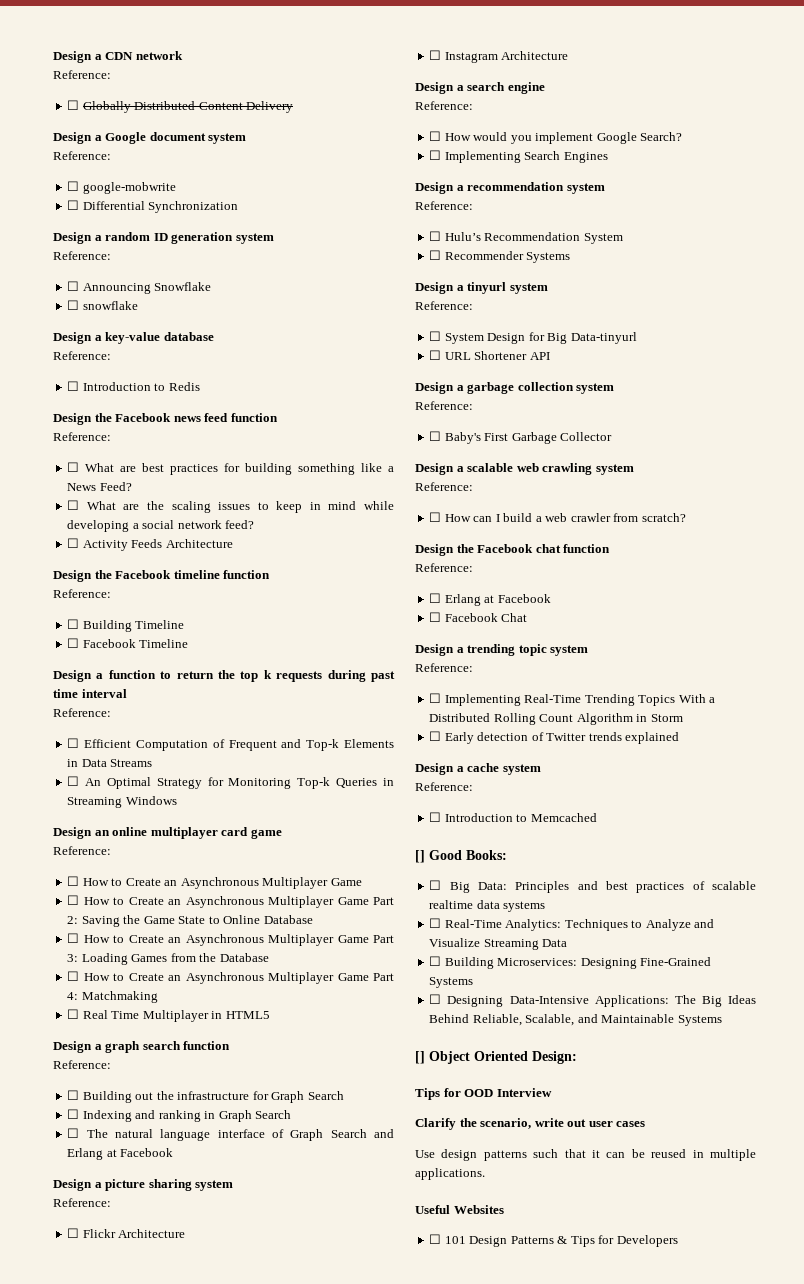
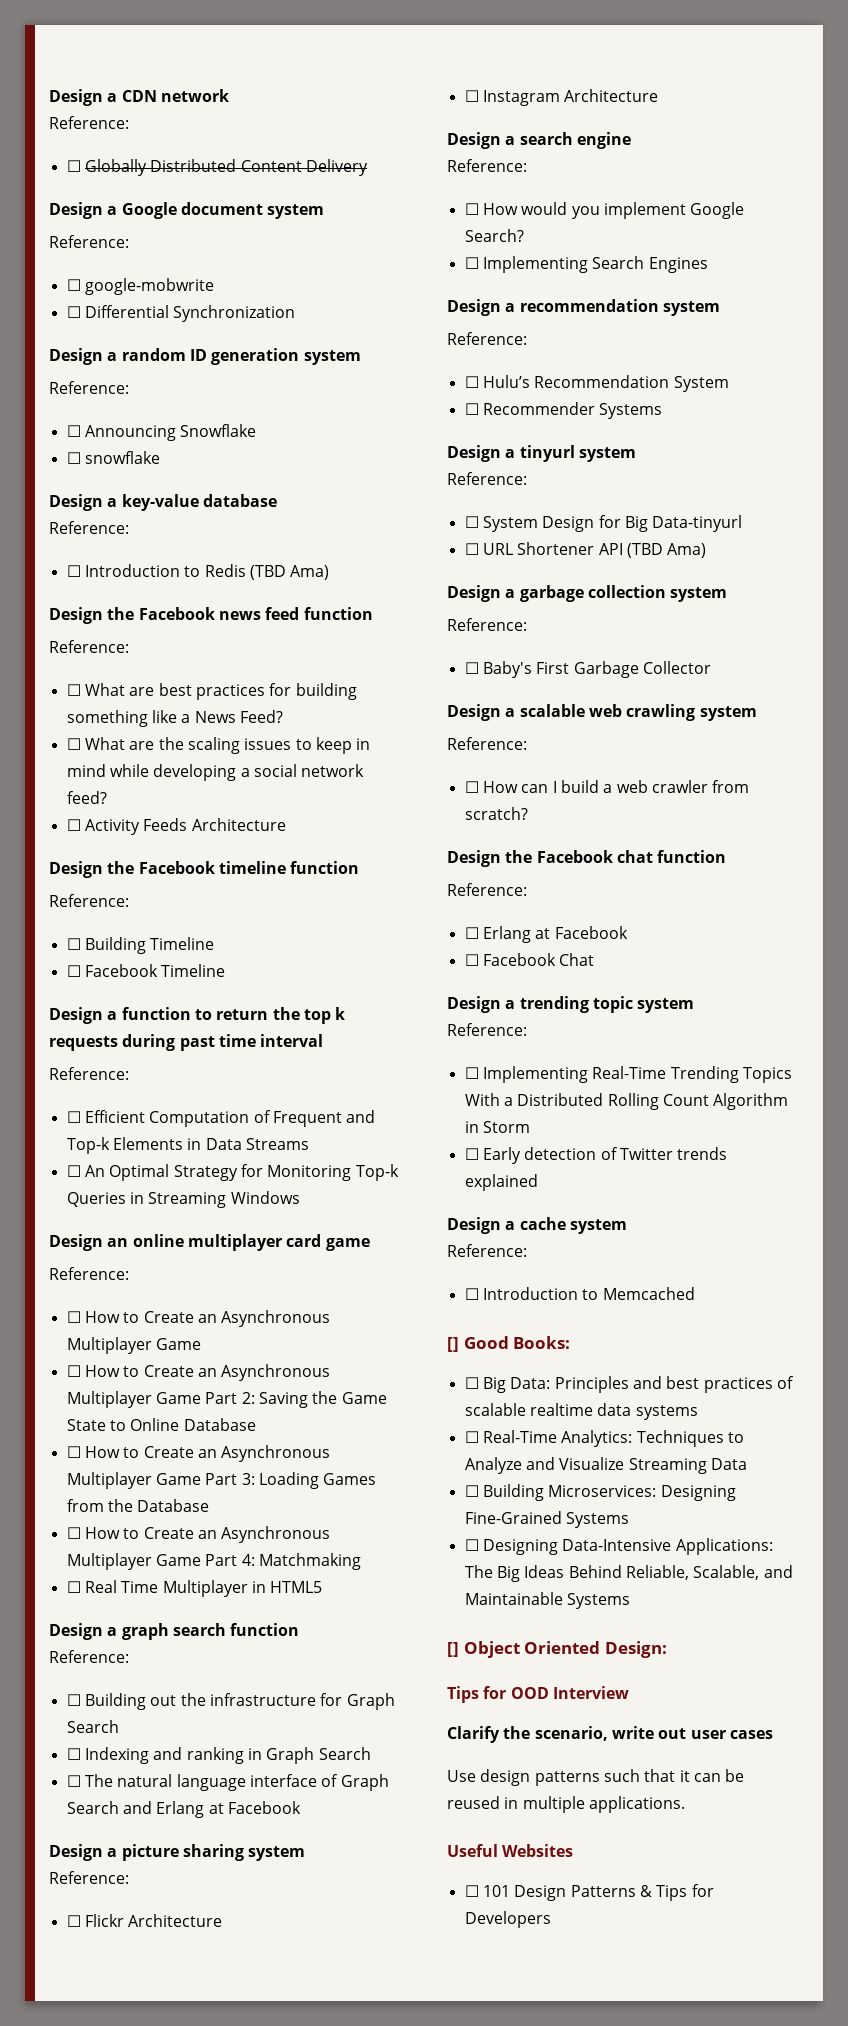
- ☐ Introduction to Redis
+ ☐ Introduction to Redis (TBD Ama)
- ☐ URL Shortener API
+ ☐ URL Shortener API (TBD Ama)

